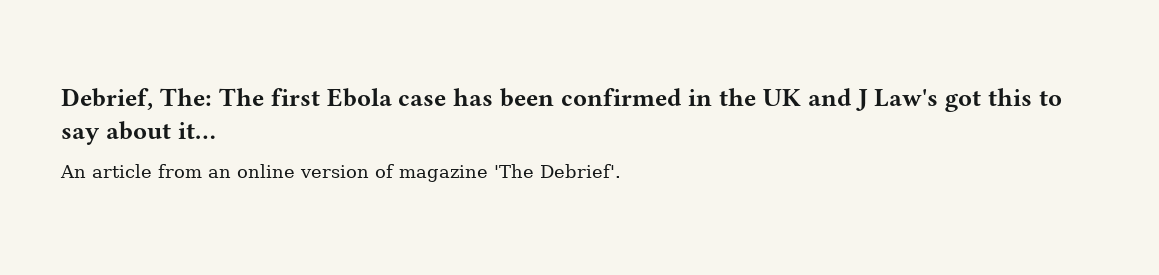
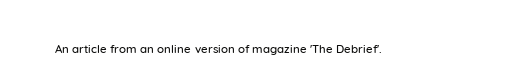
- Debrief, The: The first Ebola case has been confirmed in the UK and J Law's got this to say about it…

